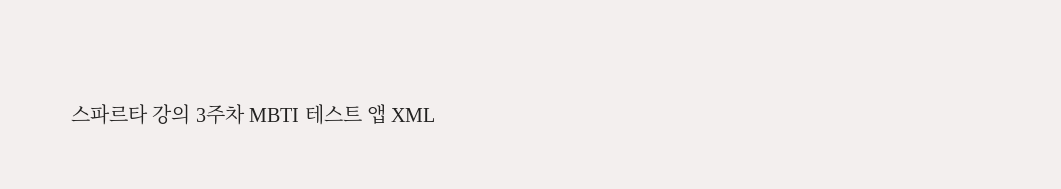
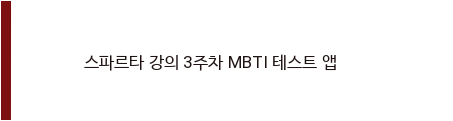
- 스파르타 강의 3주차 MBTI 테스트 앱 XML
+ 스파르타 강의 3주차 MBTI 테스트 앱

